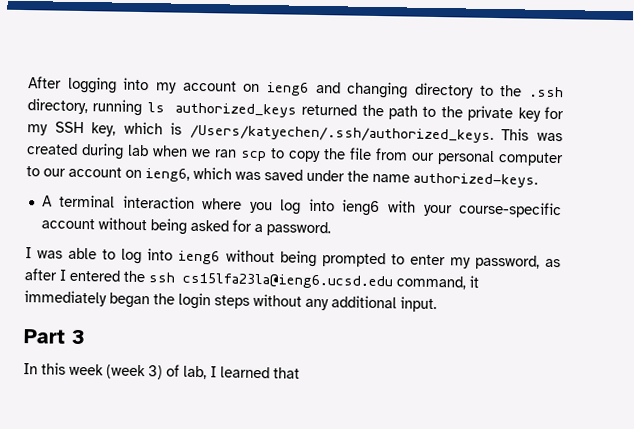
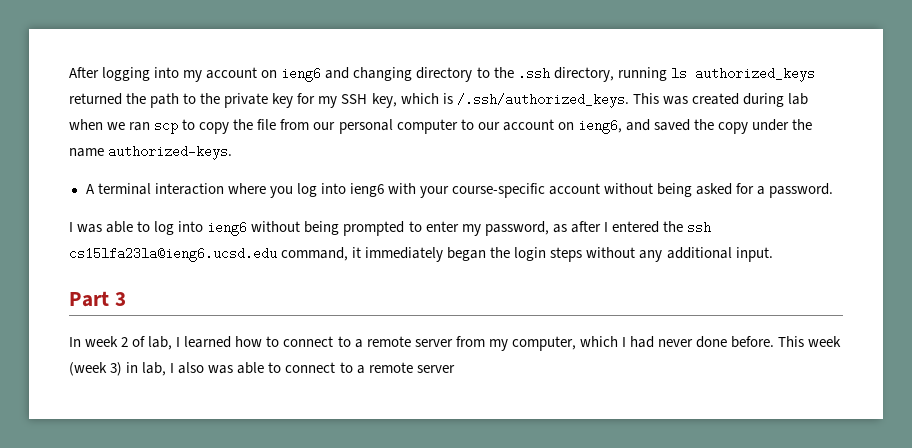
- After logging into my account on ieng6 and changing directory to the .ssh directory, running ls authorized_keys returned the path to the private key for my SSH key, which is /Users/katyechen/.ssh/authorized_keys. This was created during lab when we ran scp to copy the file from our personal computer to our account on ieng6, which was saved under the name authorized-keys.
+ After logging into my account on ieng6 and changing directory to the .ssh directory, running ls authorized_keys returned the path to the private key for my SSH key, which is /.ssh/authorized_keys. This was created during lab when we ran scp to copy the file from our personal computer to our account on ieng6, and saved the copy under the name authorized-keys.
- In this week (week 3) of lab, I learned that
+ In week 2 of lab, I learned how to connect to a remote server from my computer, which I had never done before. This week (week 3) in lab, I also was able to connect to a remote server

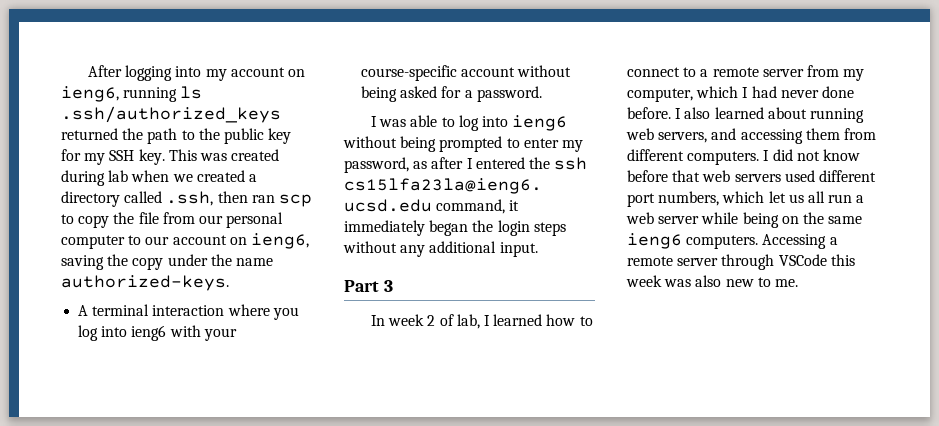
- After logging into my account on ieng6 and changing directory to the .ssh directory, running ls authorized_keys returned the path to the private key for my SSH key, which is /.ssh/authorized_keys. This was created during lab when we ran scp to copy the file from our personal computer to our account on ieng6, and saved the copy under the name authorized-keys.
+ After logging into my account on ieng6, running ls .ssh/authorized_keys returned the path to the public key for my SSH key. This was created during lab when we created a directory called .ssh, then ran scp to copy the file from our personal computer to our account on ieng6, saving the copy under the name authorized-keys.
- This week (week 3) in lab, I also was able to connect to a remote server
+ I also learned about running web servers, and accessing them from different computers. I did not know before that web servers used different port numbers, which let us all run a web server while being on the same ieng6 computers. Accessing a remote server through VSCode this week was also new to me.

